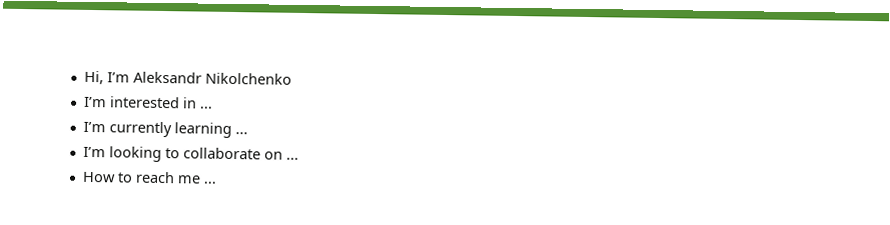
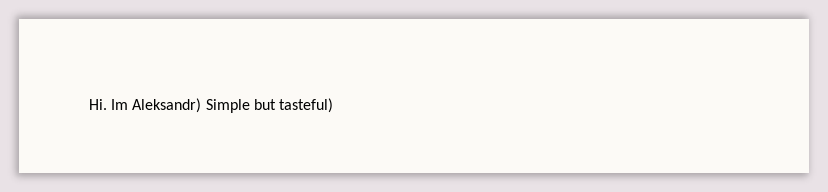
- Hi, I’m Aleksandr Nikolchenko
- I’m interested in ...
- I’m currently learning ...
- I’m looking to collaborate on ...
- How to reach me ...
+ Hi. Im Aleksandr) Simple but tasteful)

